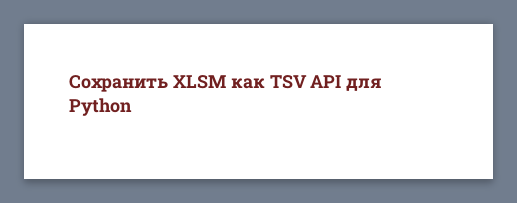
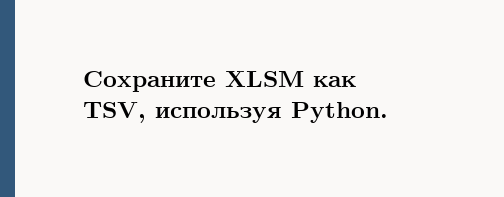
- Сохранить XLSM как TSV API для Python
+ Сохраните XLSM как TSV, используя Python.

